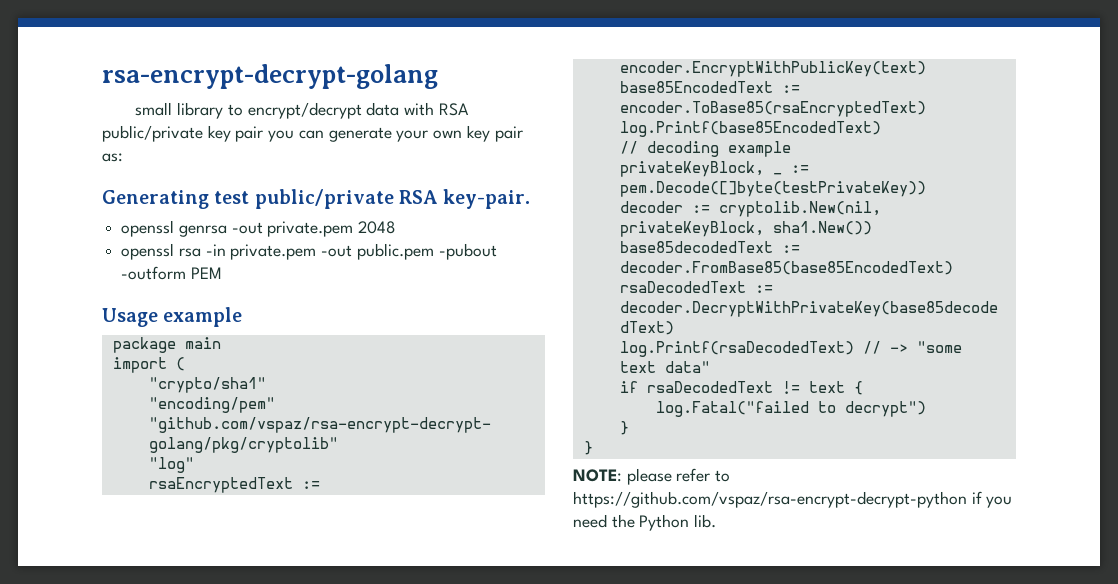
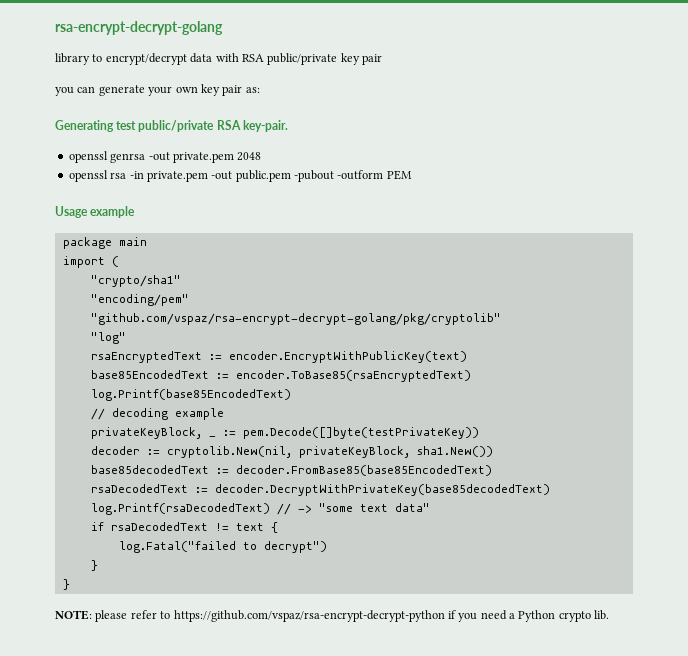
- small library to encrypt/decrypt data with RSA public/private key pair you can generate your own key pair as:
+ library to encrypt/decrypt data with RSA public/private key pair
+ you can generate your own key pair as:
- NOTE: please refer to https://github.com/vspaz/rsa-encrypt-decrypt-python if you need the Python lib.
+ NOTE: please refer to https://github.com/vspaz/rsa-encrypt-decrypt-python if you need a Python crypto lib.

